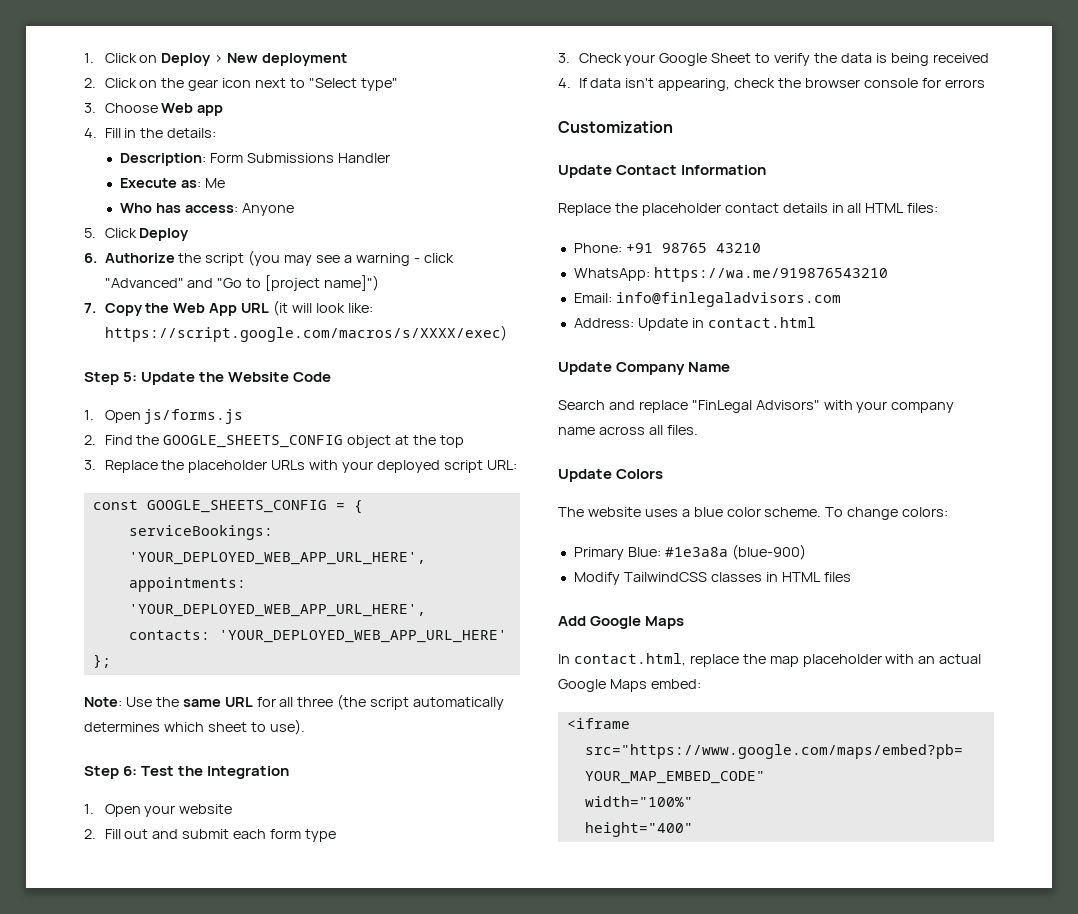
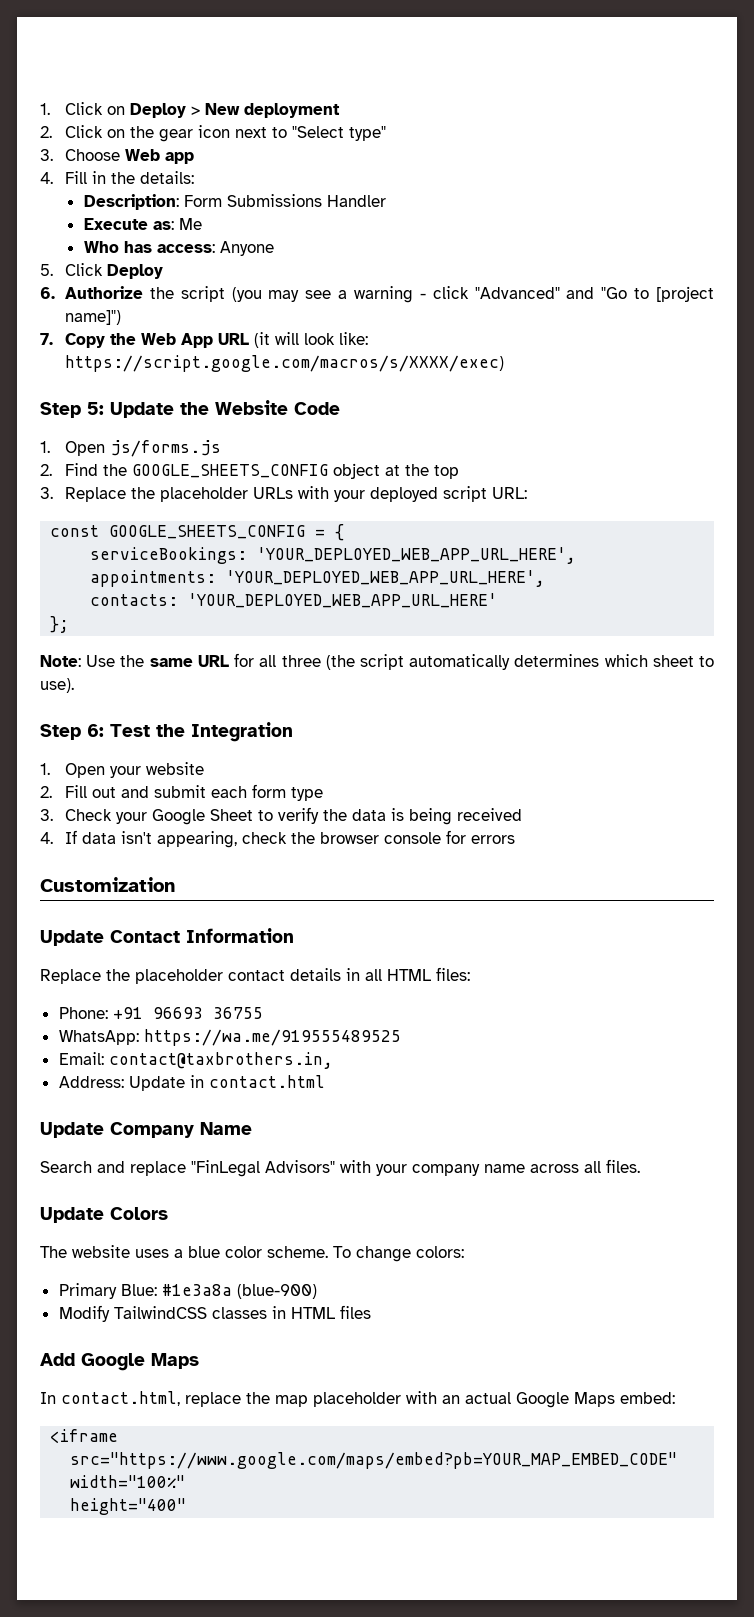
- Phone: +91 98765 43210
+ Phone: +91 96693 36755
- WhatsApp: https://wa.me/919876543210
+ WhatsApp: https://wa.me/919555489525
- Email: info@finlegaladvisors.com
+ Email: contact@taxbrothers.in,

